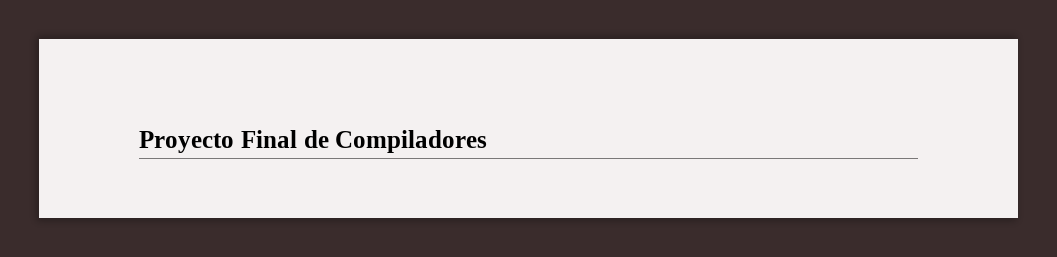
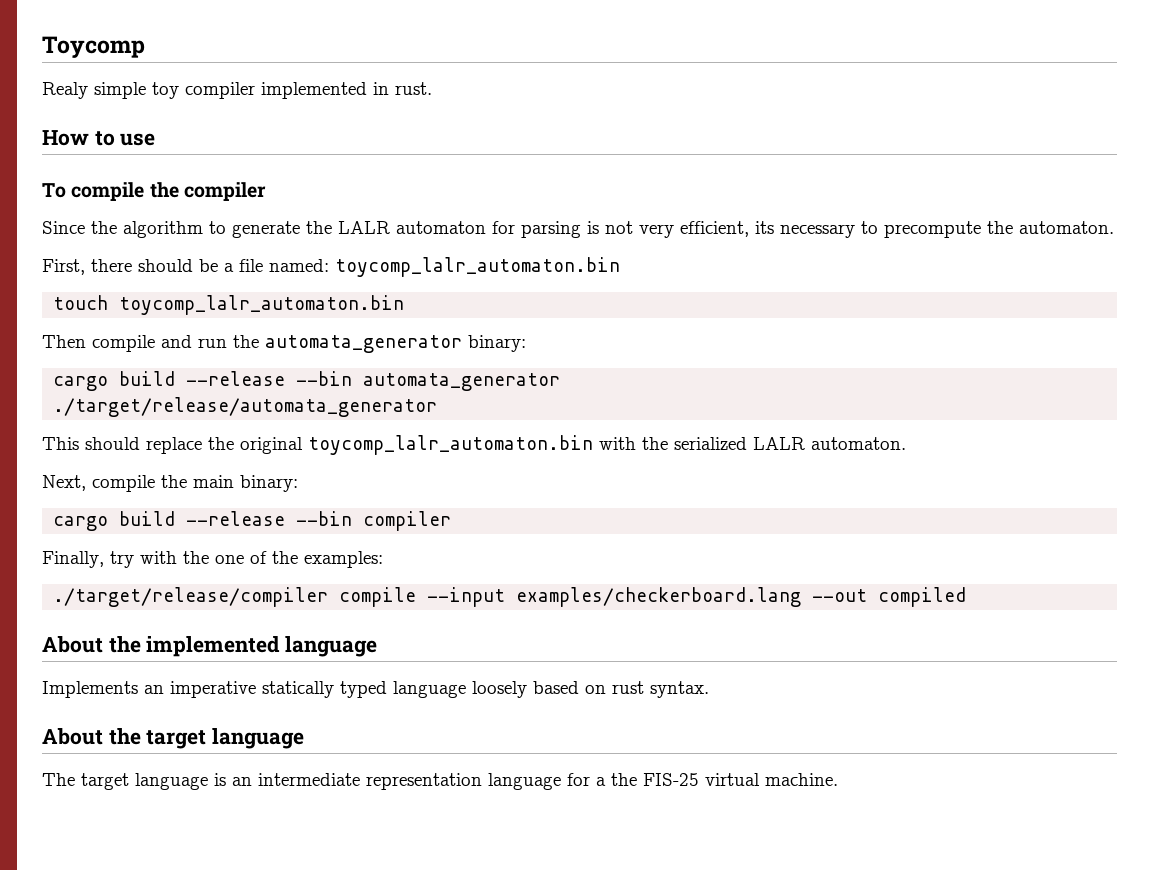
- Proyecto Final de Compiladores
+ Toycomp
+ Realy simple toy compiler implemented in rust.
+ How to use
+ To compile the compiler
+ Since the algorithm to generate the LALR automaton for parsing is not very efficient, its necessary to precompute the automaton.
+ First, there should be a file named: toycomp_lalr_automaton.bin
+ touch toycomp_lalr_automaton.bin
+ Then compile and run the automata_generator binary:
+ cargo build --release --bin automata_generator
+ ./target/release/automata_generator
+ This should replace the original toycomp_lalr_automaton.bin with the serialized LALR automaton.
+ Next, compile the main binary:
+ cargo build --release --bin compiler
+ Finally, try with the one of the examples:
+ ./target/release/compiler compile --input examples/checkerboard.lang --out compiled
+ About the implemented language
+ Implements an imperative statically typed language loosely based on rust syntax.
+ About the target language
+ The target language is an intermediate representation language for a the FIS-25 virtual machine.

